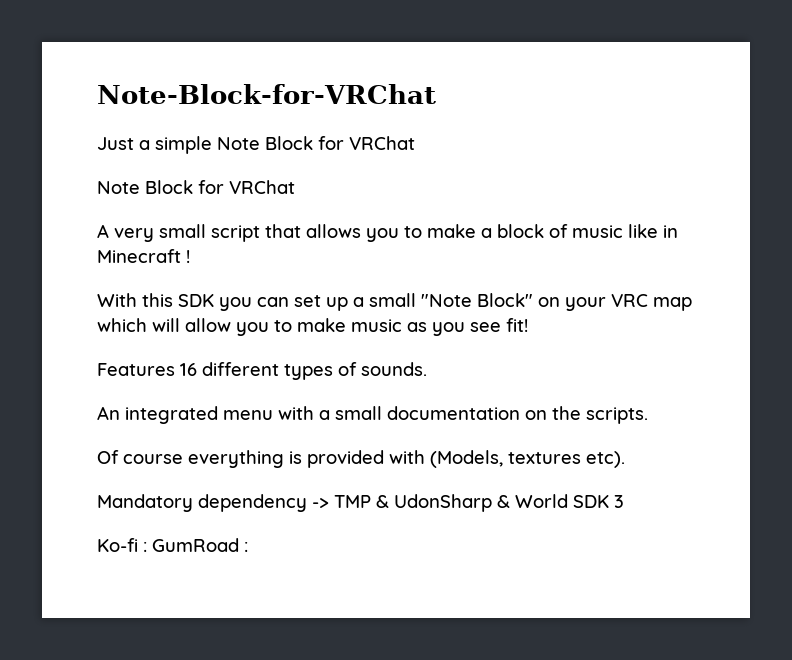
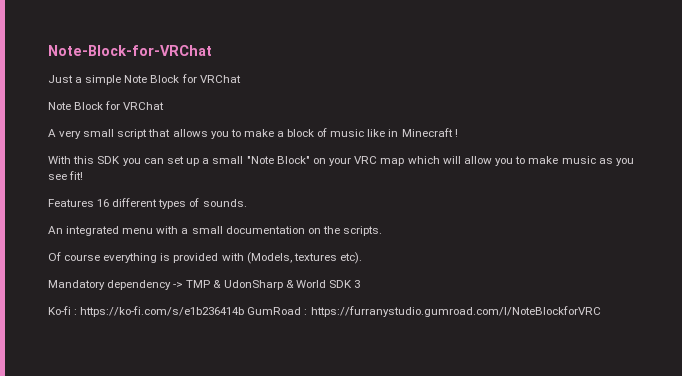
- Ko-fi : GumRoad :
+ Ko-fi : https://ko-fi.com/s/e1b236414b GumRoad : https://furranystudio.gumroad.com/l/NoteBlockforVRC

